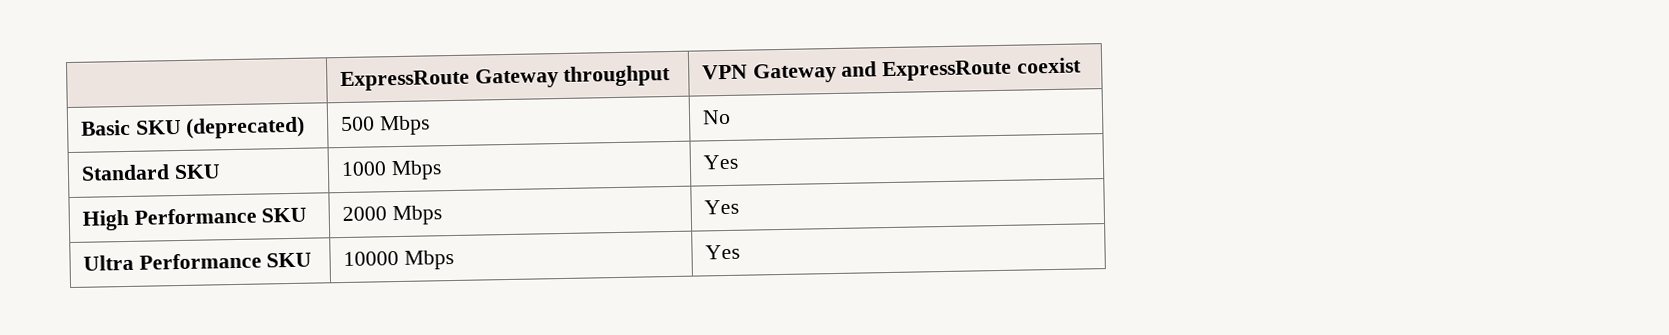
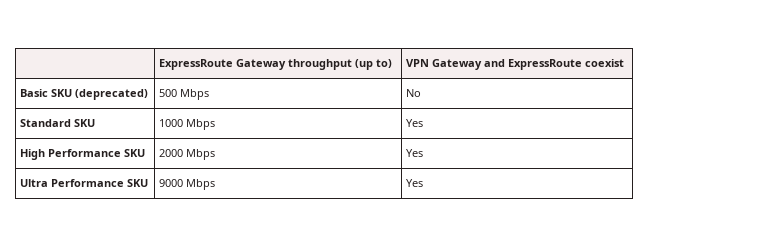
- | ExpressRoute Gateway throughput | VPN Gateway and ExpressRoute coexist
+ | ExpressRoute Gateway throughput (up to) | VPN Gateway and ExpressRoute coexist
- Ultra Performance SKU | 10000 Mbps | Yes
+ Ultra Performance SKU | 9000 Mbps | Yes

